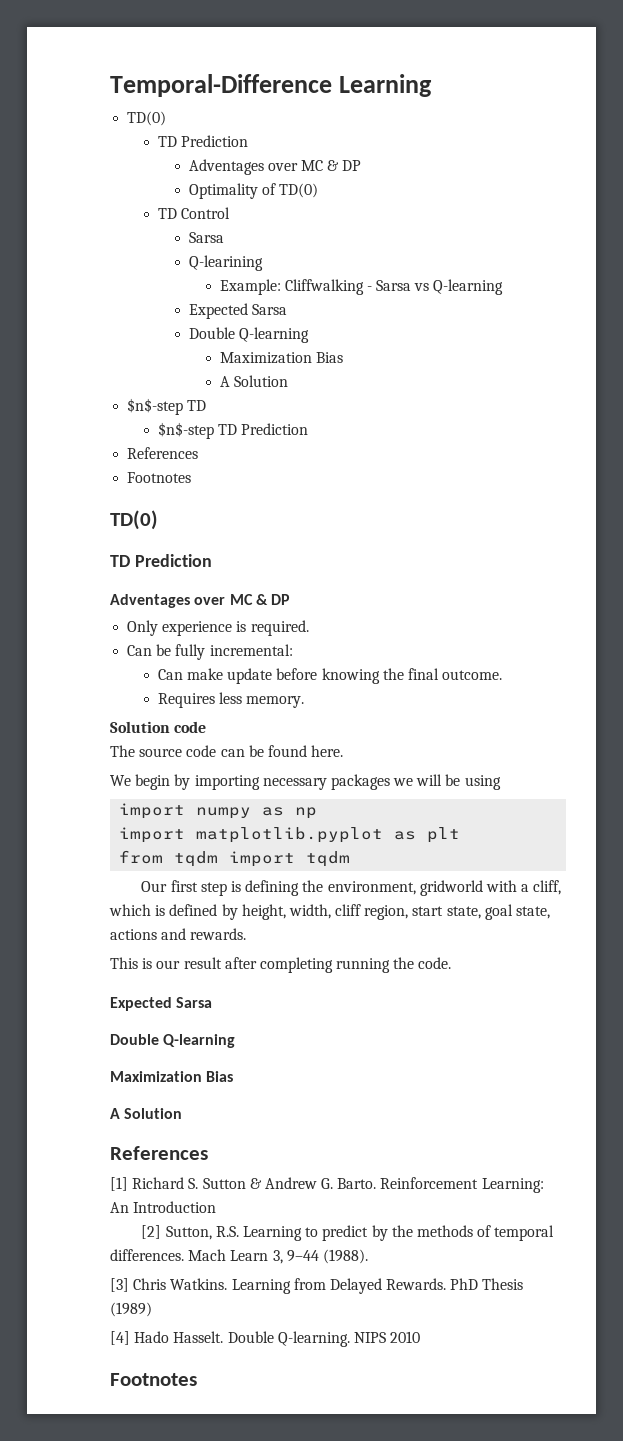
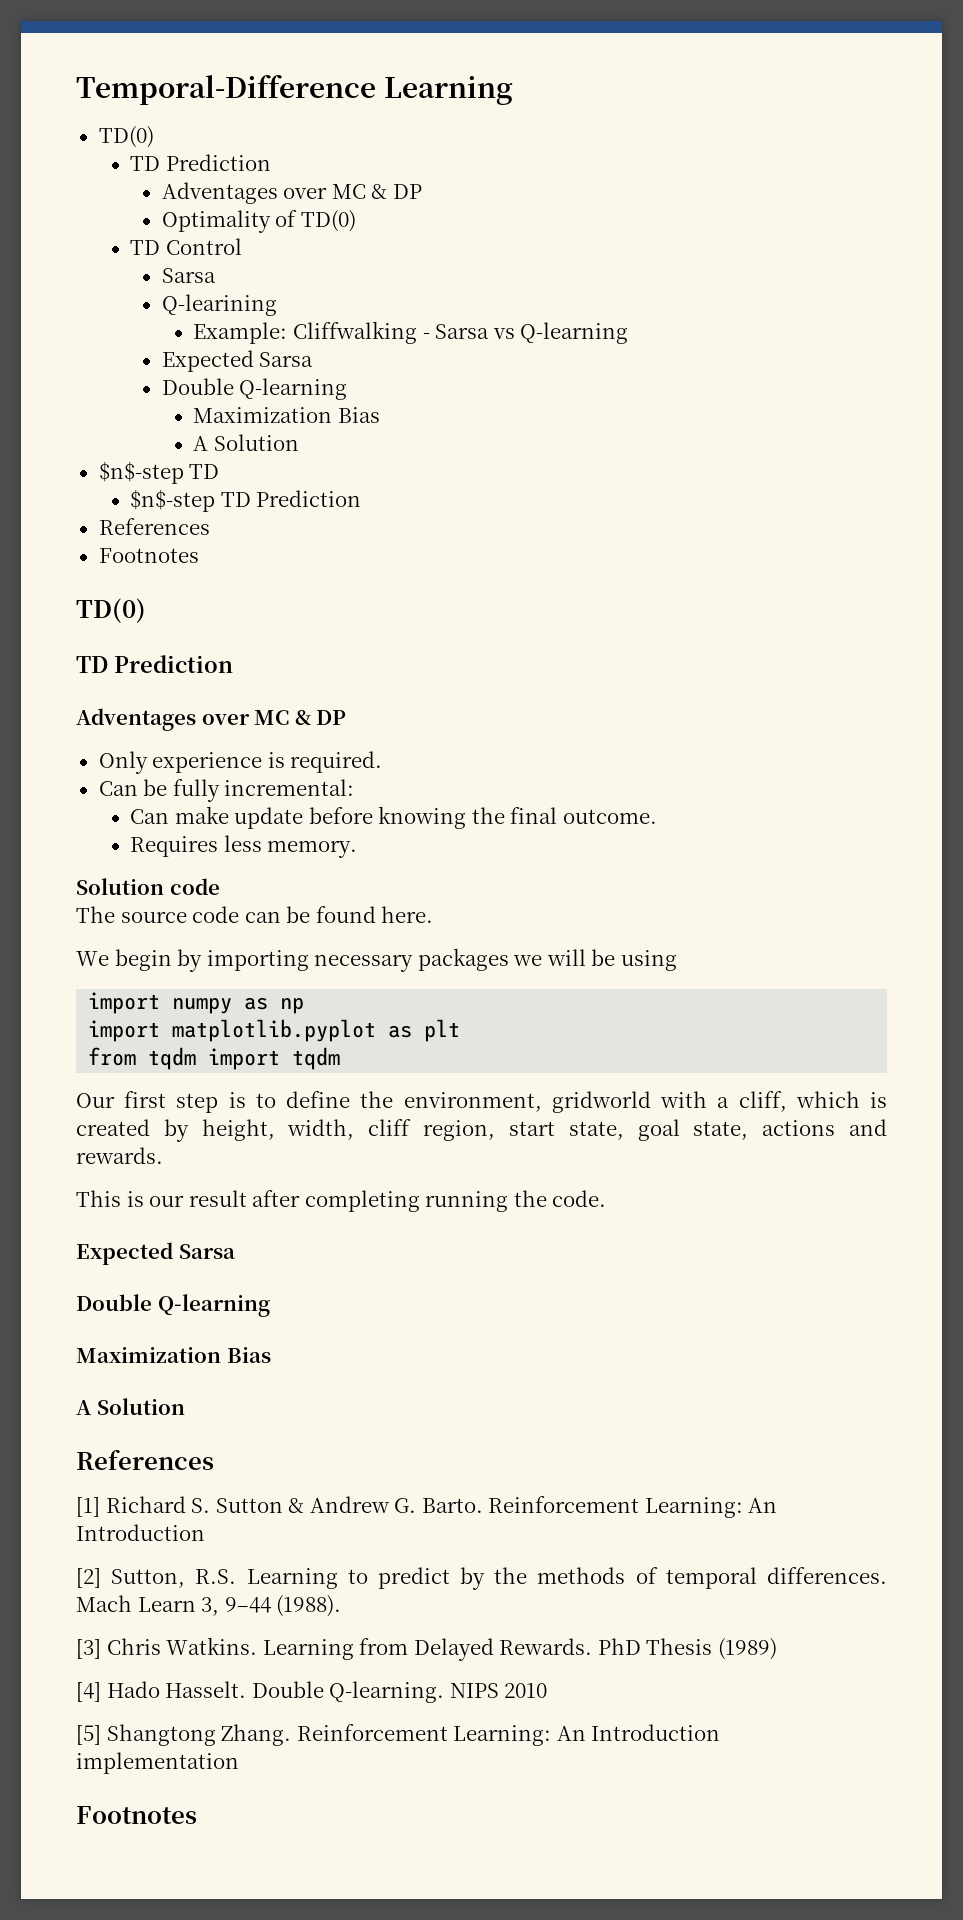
- Our first step is defining the environment, gridworld with a cliff, which is defined by height, width, cliff region, start state, goal state, actions and rewards.
+ Our first step is to define the environment, gridworld with a cliff, which is created by height, width, cliff region, start state, goal state, actions and rewards.
+ [5] Shangtong Zhang. Reinforcement Learning: An Introduction implementation

